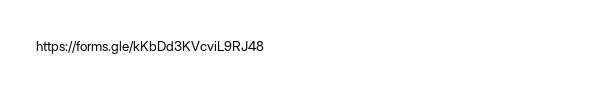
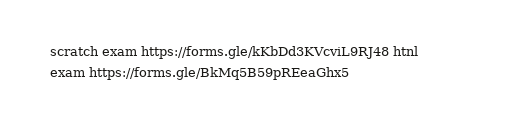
- https://forms.gle/kKbDd3KVcviL9RJ48
+ scratch exam https://forms.gle/kKbDd3KVcviL9RJ48 htnl exam https://forms.gle/BkMq5B59pREeaGhx5

